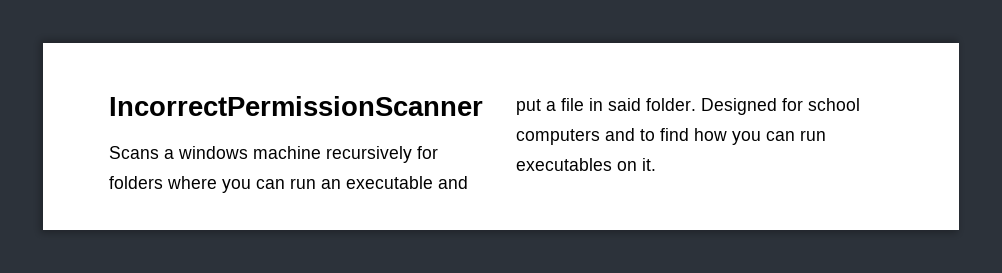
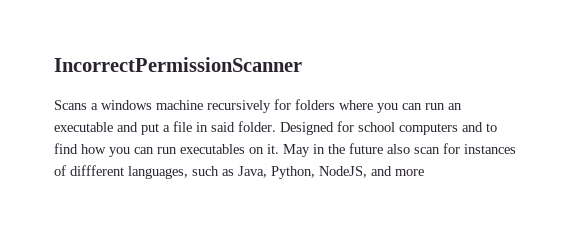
+ May in the future also scan for instances of diffferent languages, such as Java, Python, NodeJS, and more

